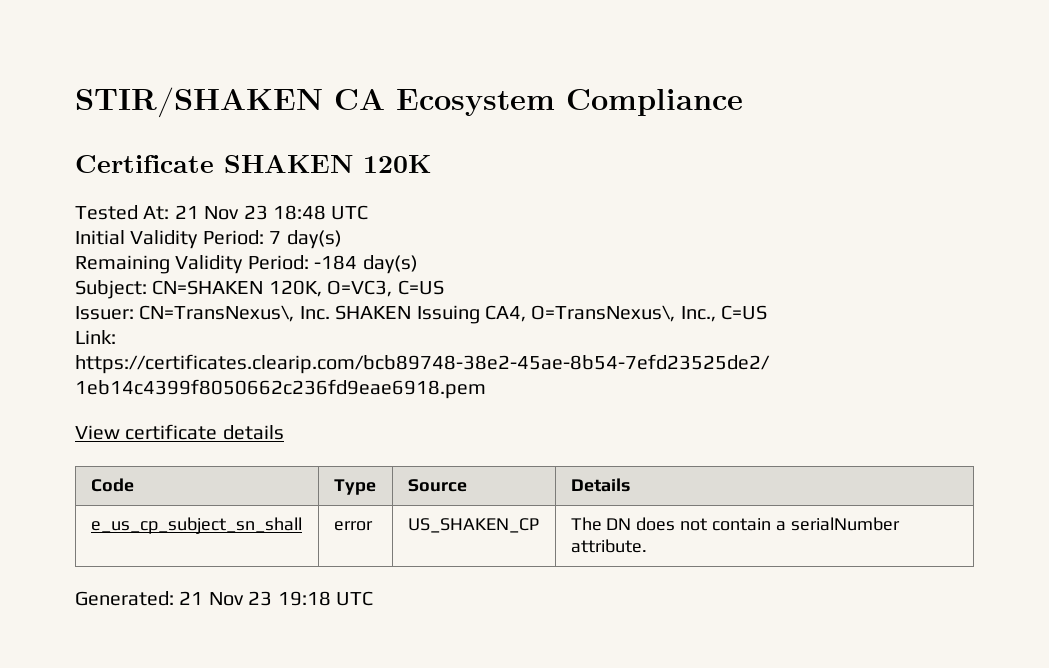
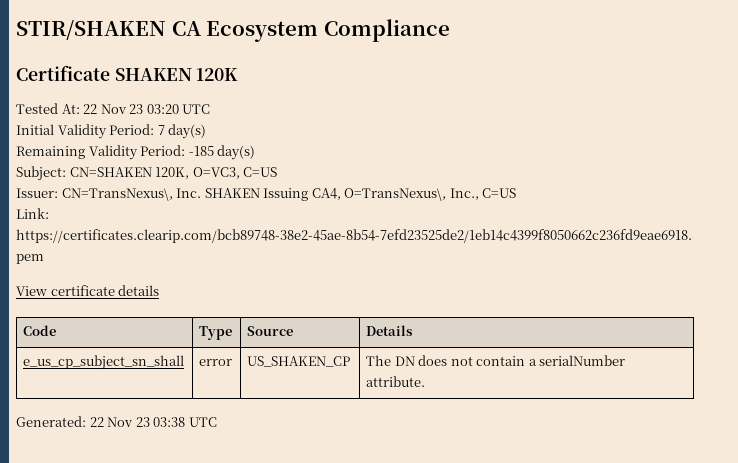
- Tested At: 21 Nov 23 18:48 UTC
+ Tested At: 22 Nov 23 03:20 UTC
- Remaining Validity Period: -184 day(s)
+ Remaining Validity Period: -185 day(s)
- Generated: 21 Nov 23 19:18 UTC
+ Generated: 22 Nov 23 03:38 UTC

